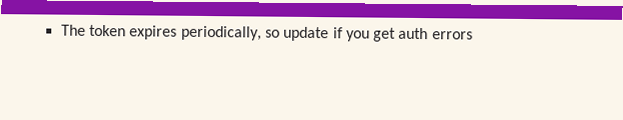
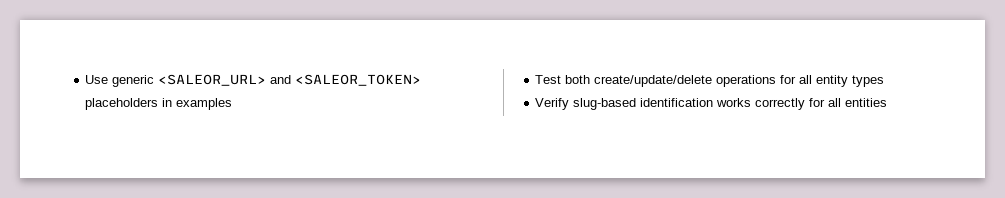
- The token expires periodically, so update if you get auth errors
+ Use generic <SALEOR_URL> and <SALEOR_TOKEN> placeholders in examples
+ Test both create/update/delete operations for all entity types
+ Verify slug-based identification works correctly for all entities

